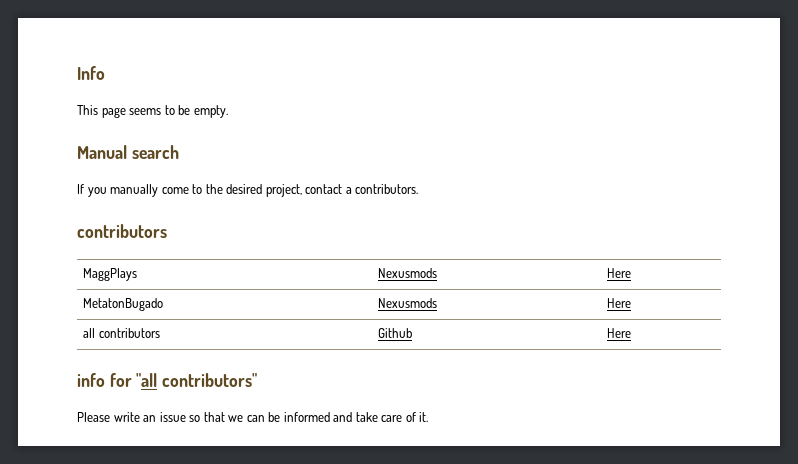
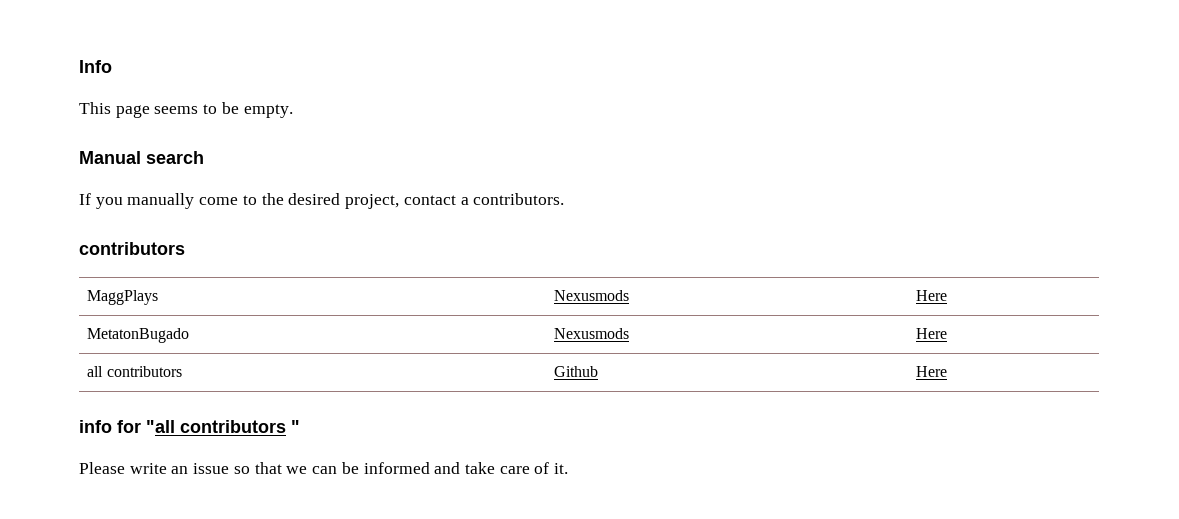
- info for "all contributors"
+ info for "all contributors "

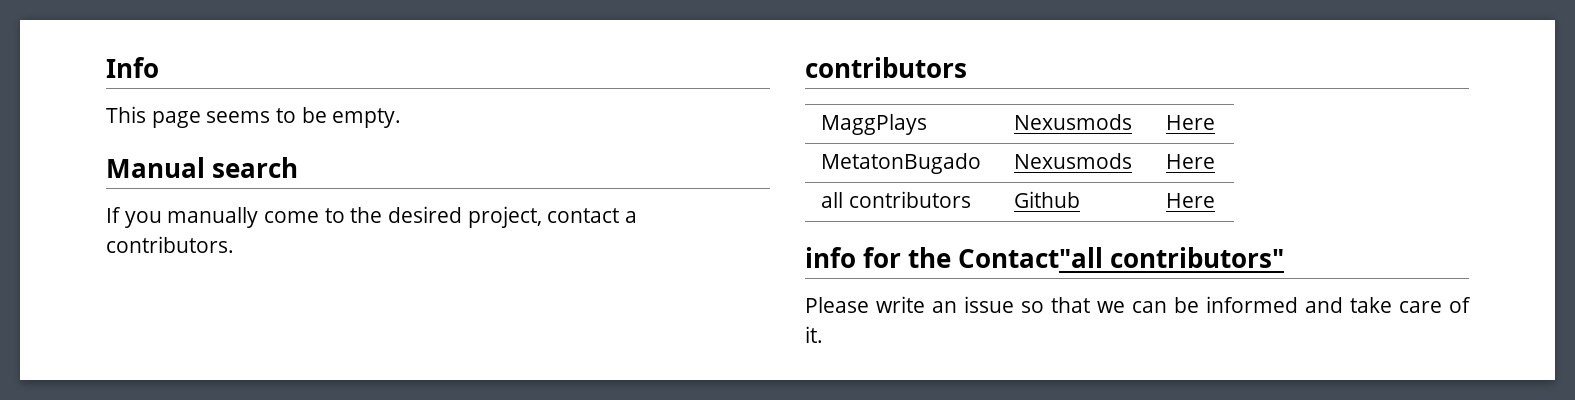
- info for "all contributors "
+ info for the Contact"all contributors"

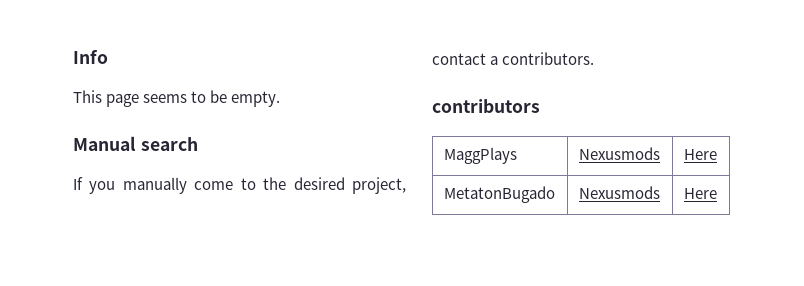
- all contributors | Github | Here
- info for the Contact"all contributors"
- Please write an issue so that we can be informed and take care of it.

